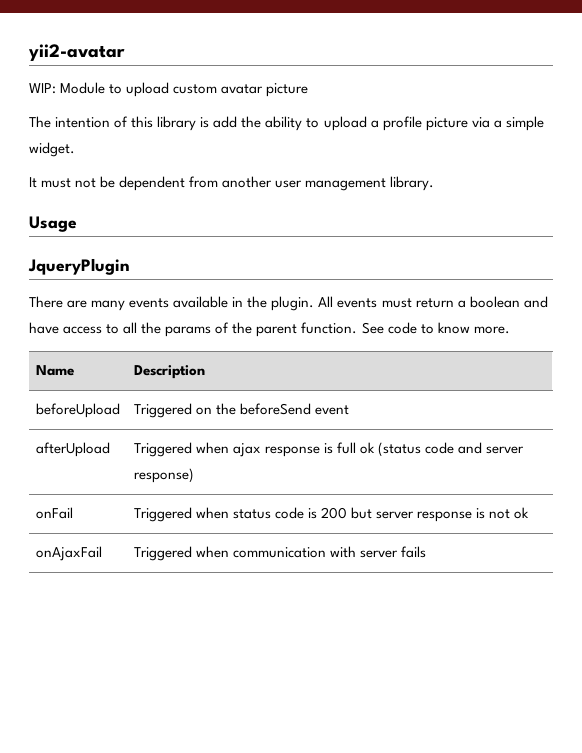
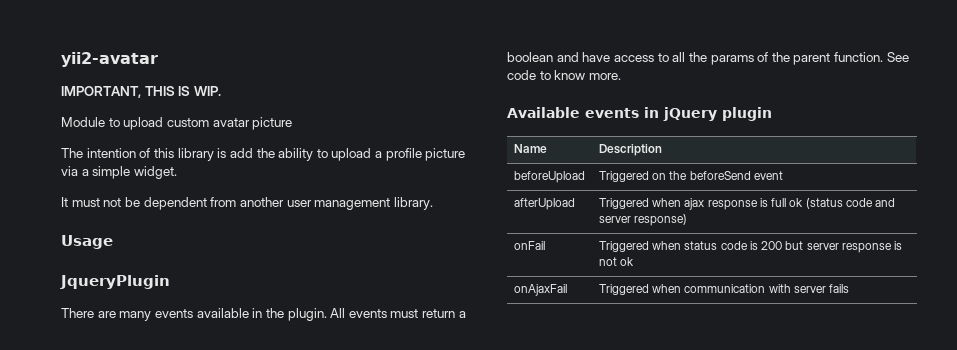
- WIP: Module to upload custom avatar picture
+ IMPORTANT, THIS IS WIP.
+ Module to upload custom avatar picture
+ Available events in jQuery plugin

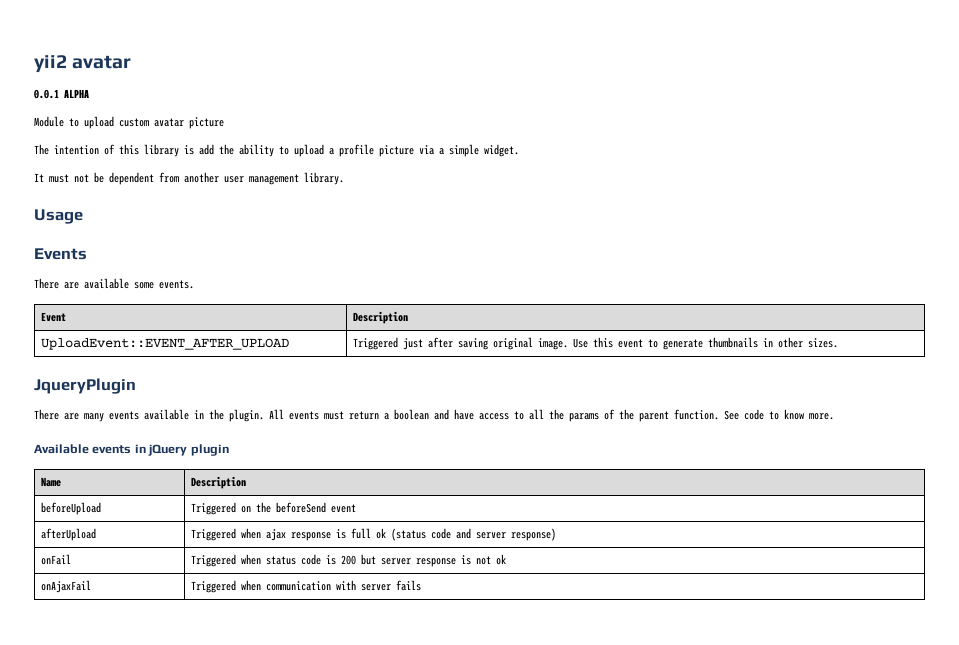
- yii2-avatar
- IMPORTANT, THIS IS WIP.
+ yii2 avatar
+ 0.0.1 ALPHA
+ Events
+ There are available some events.
+ Event | Description
+ UploadEvent::EVENT_AFTER_UPLOAD | Triggered just after saving original image. Use this event to generate thumbnails in other sizes.

